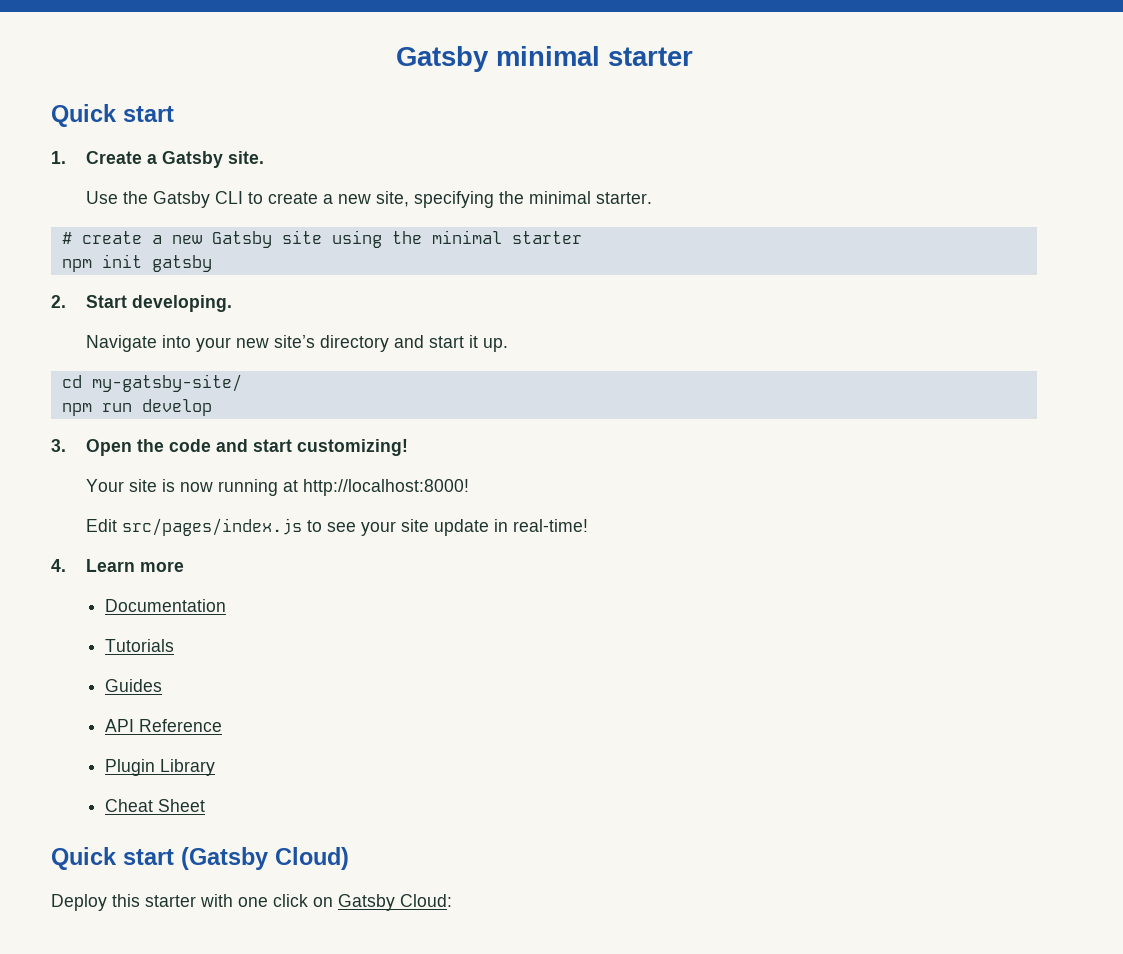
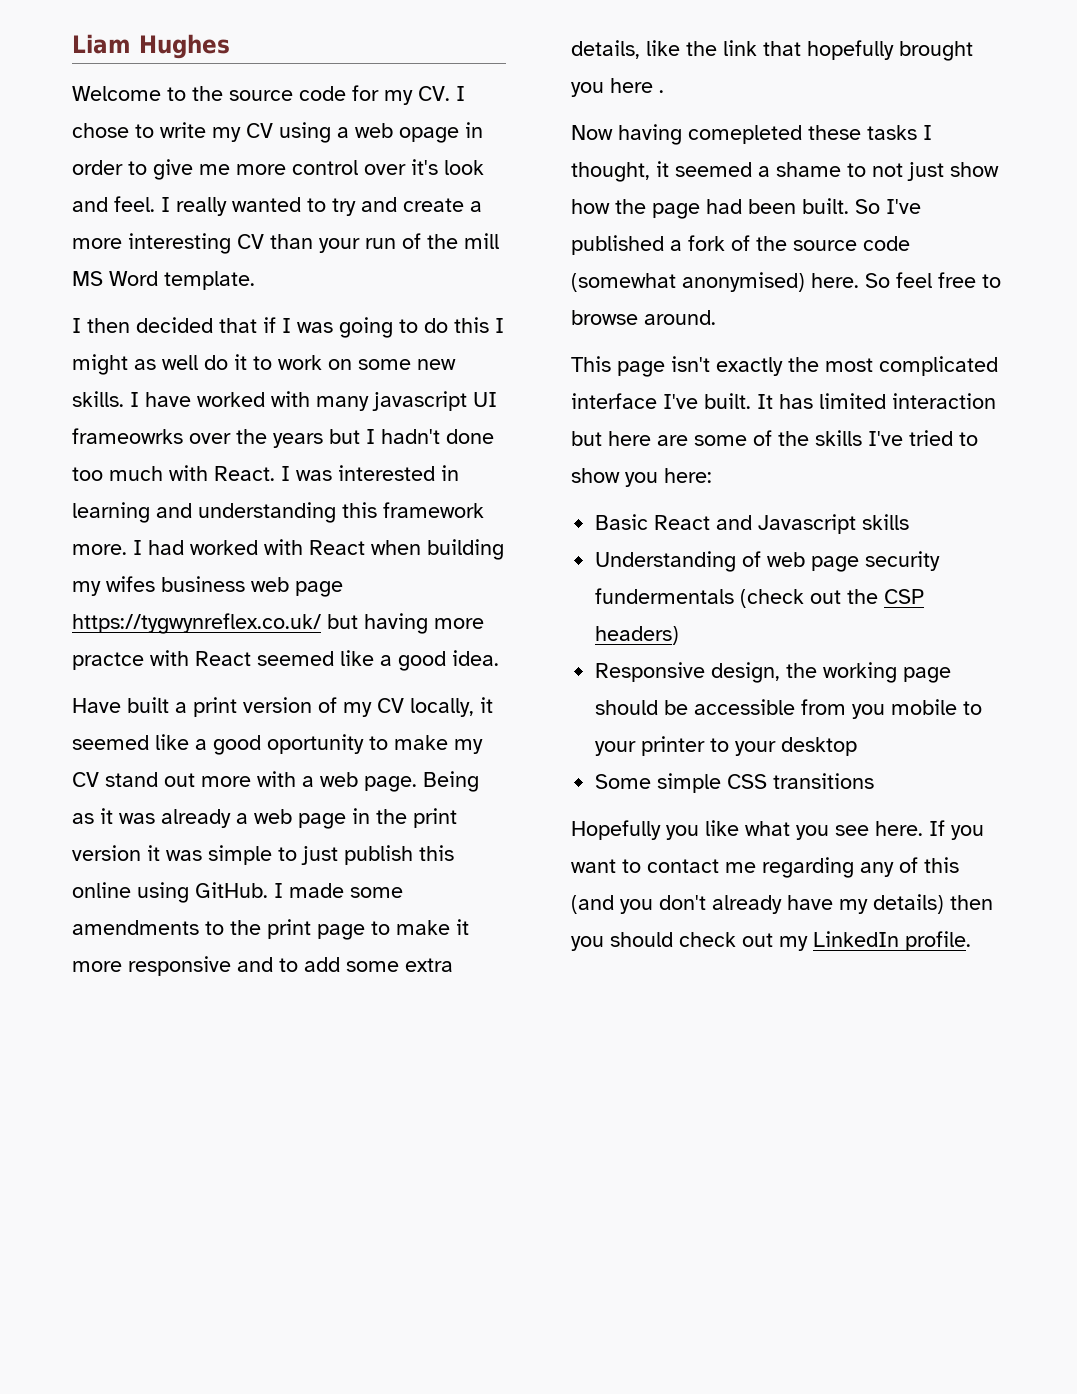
- Gatsby minimal starter
- Quick start
- 1. Create a Gatsby site.
- Use the Gatsby CLI to create a new site, specifying the minimal starter.
- # create a new Gatsby site using the minimal starter
- npm init gatsby
- 2. Start developing.
- Navigate into your new site’s directory and start it up.
- cd my-gatsby-site/
- npm run develop
- 3. Open the code and start customizing!
- Your site is now running at http://localhost:8000!
- Edit src/pages/index.js to see your site update in real-time!
- 4. Learn more
- Documentation
- Tutorials
- Guides
- API Reference
- Plugin Library
- Cheat Sheet
- Quick start (Gatsby Cloud)
- Deploy this starter with one click on Gatsby Cloud:
+ Liam Hughes
+ Welcome to the source code for my CV. I chose to write my CV using a web opage in order to give me more control over it's look and feel. I really wanted to try and create a more interesting CV than your run of the mill MS Word template.
+ I then decided that if I was going to do this I might as well do it to work on some new skills. I have worked with many javascript UI frameowrks over the years but I hadn't done too much with React. I was interested in learning and understanding this framework more. I had worked with React when building my wifes business web page https://tygwynreflex.co.uk/ but having more practce with React seemed like a good idea.
+ Have built a print version of my CV locally, it seemed like a good oportunity to make my CV stand out more with a web page. Being as it was already a web page in the print version it was simple to just publish this online using GitHub. I made some amendments to the print page to make it more responsive and to add some extra details, like the link that hopefully brought you here .
+ Now having comepleted these tasks I thought, it seemed a shame to not just show how the page had been built. So I've published a fork of the source code (somewhat anonymised) here. So feel free to browse around.
+ This page isn't exactly the most complicated interface I've built. It has limited interaction but here are some of the skills I've tried to show you here:
+ Basic React and Javascript skills
+ Understanding of web page security fundermentals (check out the CSP headers)
+ Responsive design, the working page should be accessible from you mobile to your printer to your desktop
+ Some simple CSS transitions
+ Hopefully you like what you see here. If you want to contact me regarding any of this (and you don't already have my details) then you should check out my LinkedIn profile.

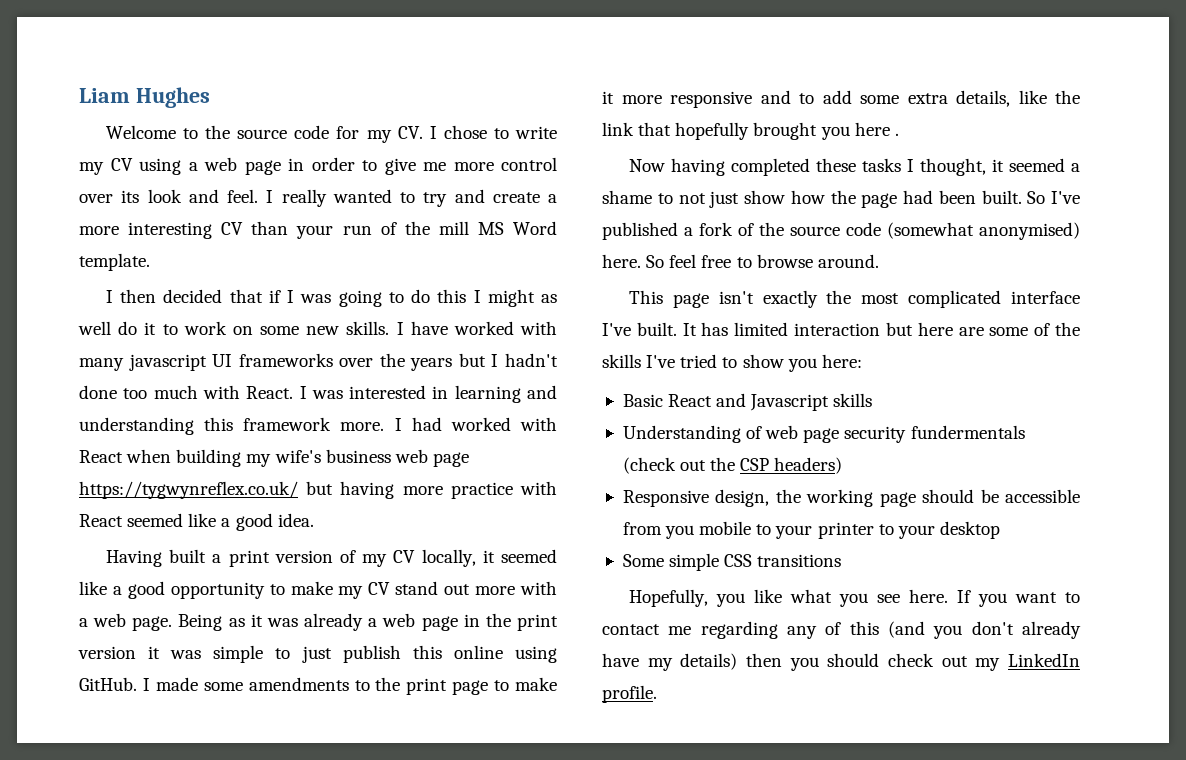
- Welcome to the source code for my CV. I chose to write my CV using a web opage in order to give me more control over it's look and feel.
+ Welcome to the source code for my CV. I chose to write my CV using a web page in order to give me more control over its look and feel.
- I have worked with many javascript UI frameowrks over the years but I hadn't done too much with React.
+ I have worked with many javascript UI frameworks over the years but I hadn't done too much with React.
- I had worked with React when building my wifes business web page https://tygwynreflex.co.uk/ but having more practce with React seemed like a good idea.
+ I had worked with React when building my wife's business web page https://tygwynreflex.co.uk/ but having more practice with React seemed like a good idea.
- Have built a print version of my CV locally, it seemed like a good oportunity to make my CV stand out more with a web page.
+ Having built a print version of my CV locally, it seemed like a good opportunity to make my CV stand out more with a web page.
- Now having comepleted these tasks I thought, it seemed a shame to not just show how the page had been built.
+ Now having completed these tasks I thought, it seemed a shame to not just show how the page had been built.
- Hopefully you like what you see here.
+ Hopefully, you like what you see here.

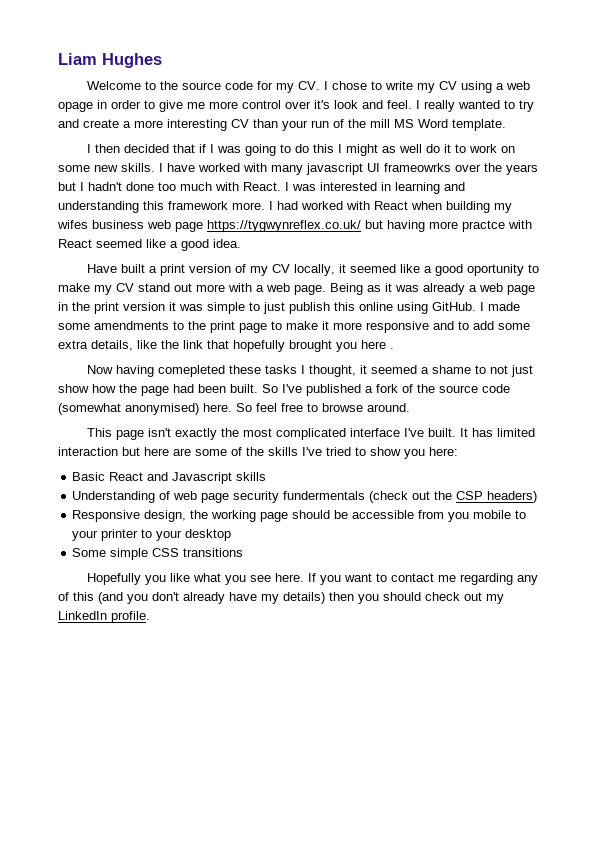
- Welcome to the source code for my CV. I chose to write my CV using a web page in order to give me more control over its look and feel.
+ Welcome to the source code for my CV. I chose to write my CV using a web opage in order to give me more control over it's look and feel.
- I have worked with many javascript UI frameworks over the years but I hadn't done too much with React.
+ I have worked with many javascript UI frameowrks over the years but I hadn't done too much with React.
- I had worked with React when building my wife's business web page https://tygwynreflex.co.uk/ but having more practice with React seemed like a good idea.
+ I had worked with React when building my wifes business web page https://tygwynreflex.co.uk/ but having more practce with React seemed like a good idea.
- Having built a print version of my CV locally, it seemed like a good opportunity to make my CV stand out more with a web page.
+ Have built a print version of my CV locally, it seemed like a good oportunity to make my CV stand out more with a web page.
- Now having completed these tasks I thought, it seemed a shame to not just show how the page had been built.
+ Now having comepleted these tasks I thought, it seemed a shame to not just show how the page had been built.
- Hopefully, you like what you see here.
+ Hopefully you like what you see here.

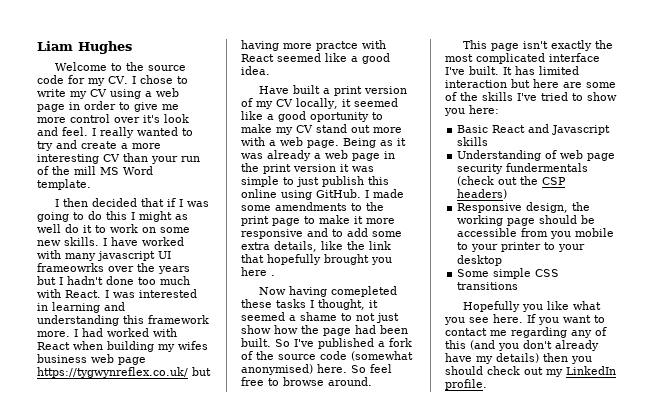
- Welcome to the source code for my CV. I chose to write my CV using a web opage in order to give me more control over it's look and feel.
+ Welcome to the source code for my CV. I chose to write my CV using a web page in order to give me more control over it's look and feel.

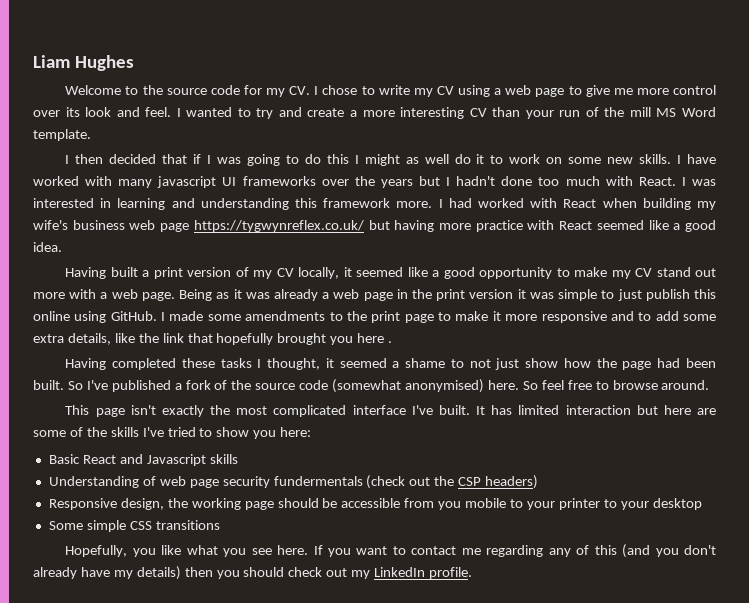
- Welcome to the source code for my CV. I chose to write my CV using a web page in order to give me more control over it's look and feel.
+ Welcome to the source code for my CV. I chose to write my CV using a web page to give me more control over its look and feel.
- I really wanted to try and create a more interesting CV than your run of the mill MS Word template.
+ I wanted to try and create a more interesting CV than your run of the mill MS Word template.
- I have worked with many javascript UI frameowrks over the years but I hadn't done too much with React.
+ I have worked with many javascript UI frameworks over the years but I hadn't done too much with React.
- I had worked with React when building my wifes business web page https://tygwynreflex.co.uk/ but having more practce with React seemed like a good idea.
+ I had worked with React when building my wife's business web page https://tygwynreflex.co.uk/ but having more practice with React seemed like a good idea.
- Have built a print version of my CV locally, it seemed like a good oportunity to make my CV stand out more with a web page.
+ Having built a print version of my CV locally, it seemed like a good opportunity to make my CV stand out more with a web page.
- Now having comepleted these tasks I thought, it seemed a shame to not just show how the page had been built.
+ Having completed these tasks I thought, it seemed a shame to not just show how the page had been built.
- Hopefully you like what you see here.
+ Hopefully, you like what you see here.

